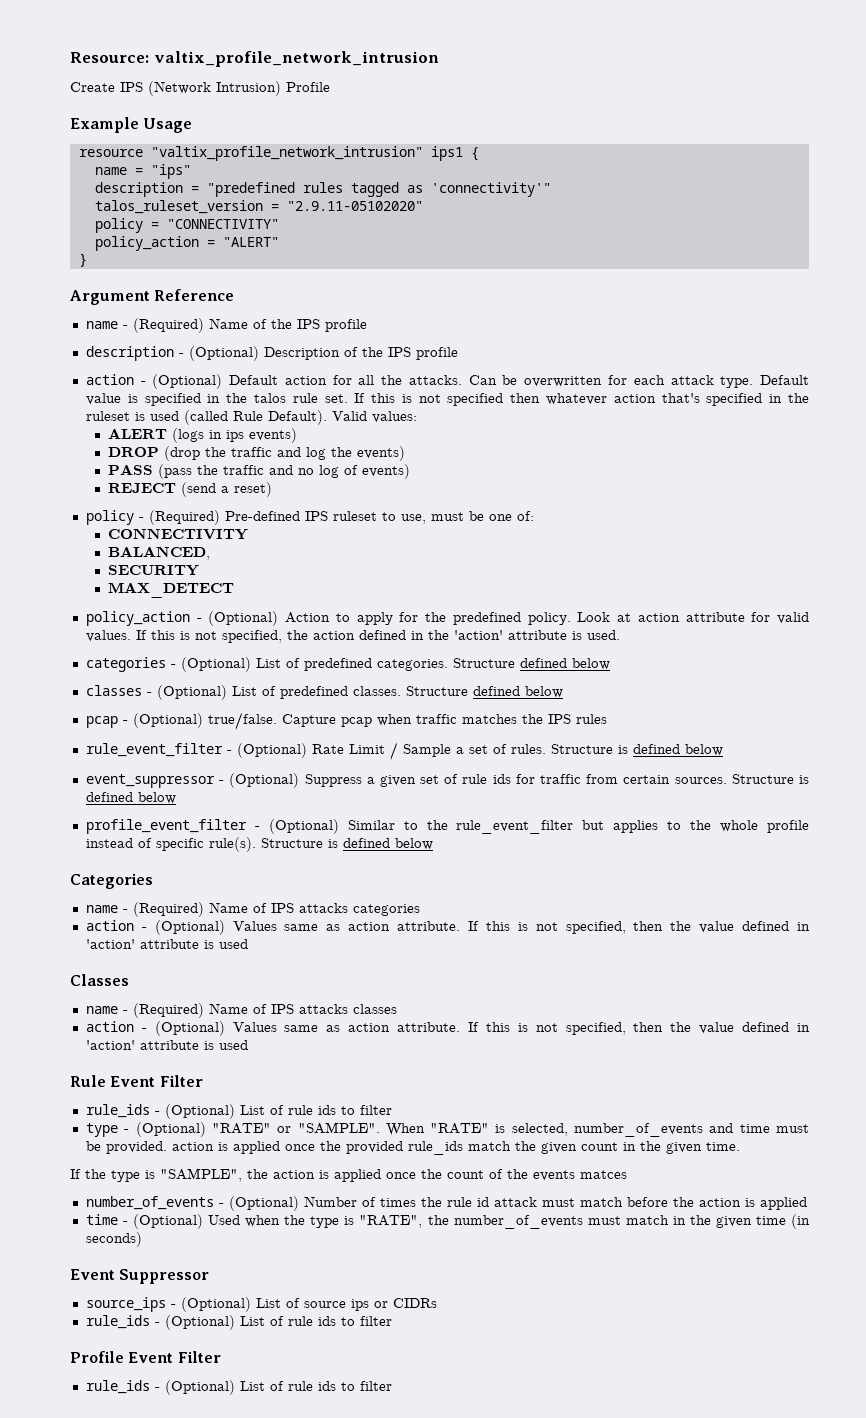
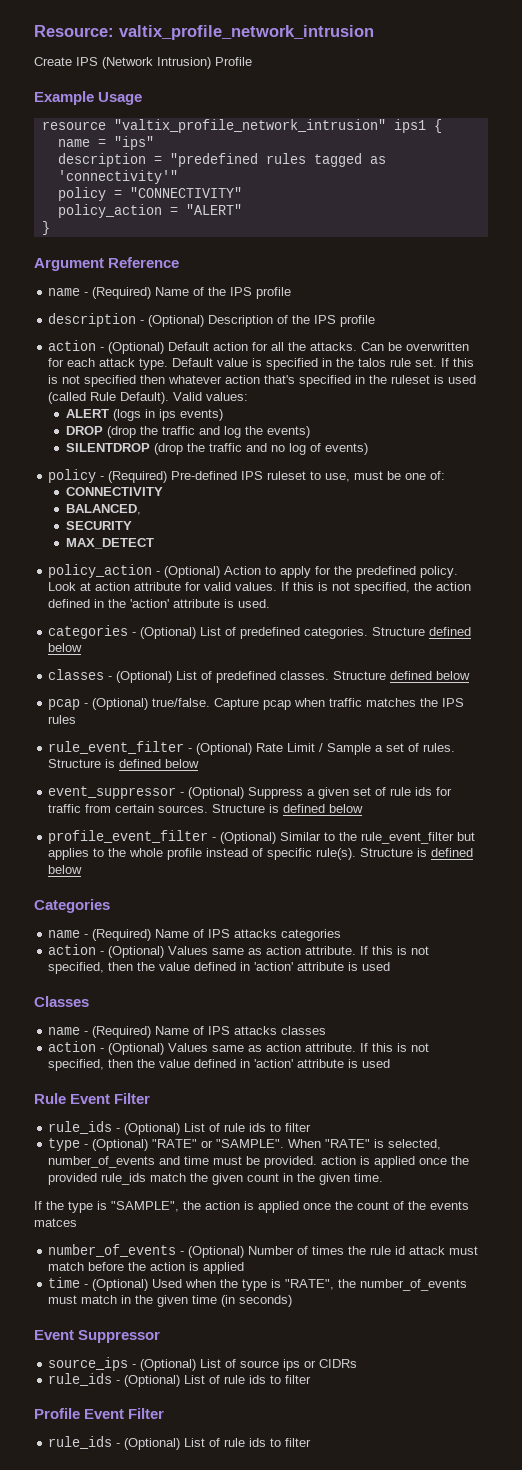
- talos_ruleset_version = "2.9.11-05102020"
- PASS (pass the traffic and no log of events)
+ SILENTDROP (drop the traffic and no log of events)
- REJECT (send a reset)

